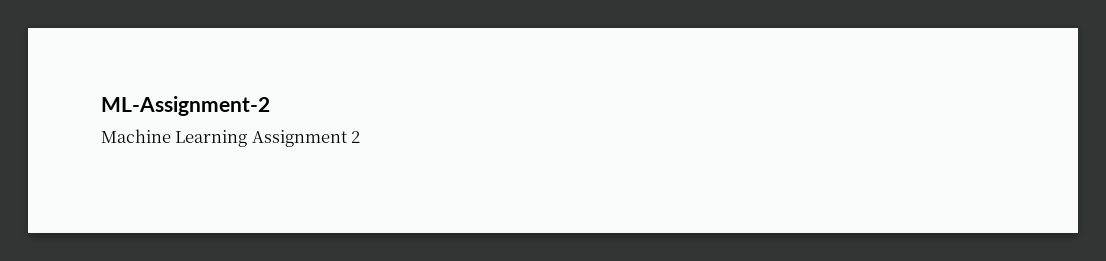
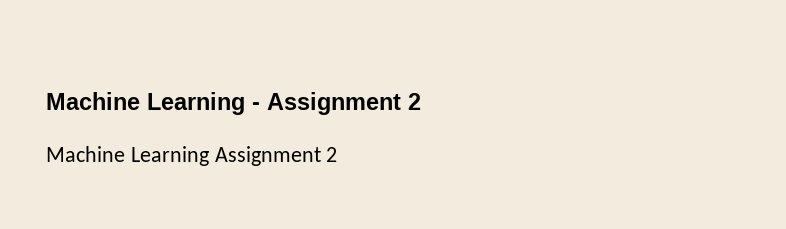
- ML-Assignment-2
+ Machine Learning - Assignment 2

